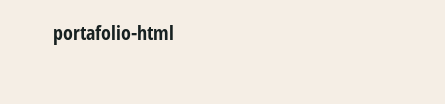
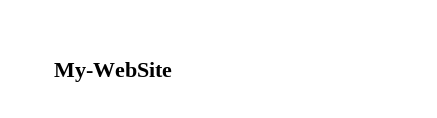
- portafolio-html
+ My-WebSite

